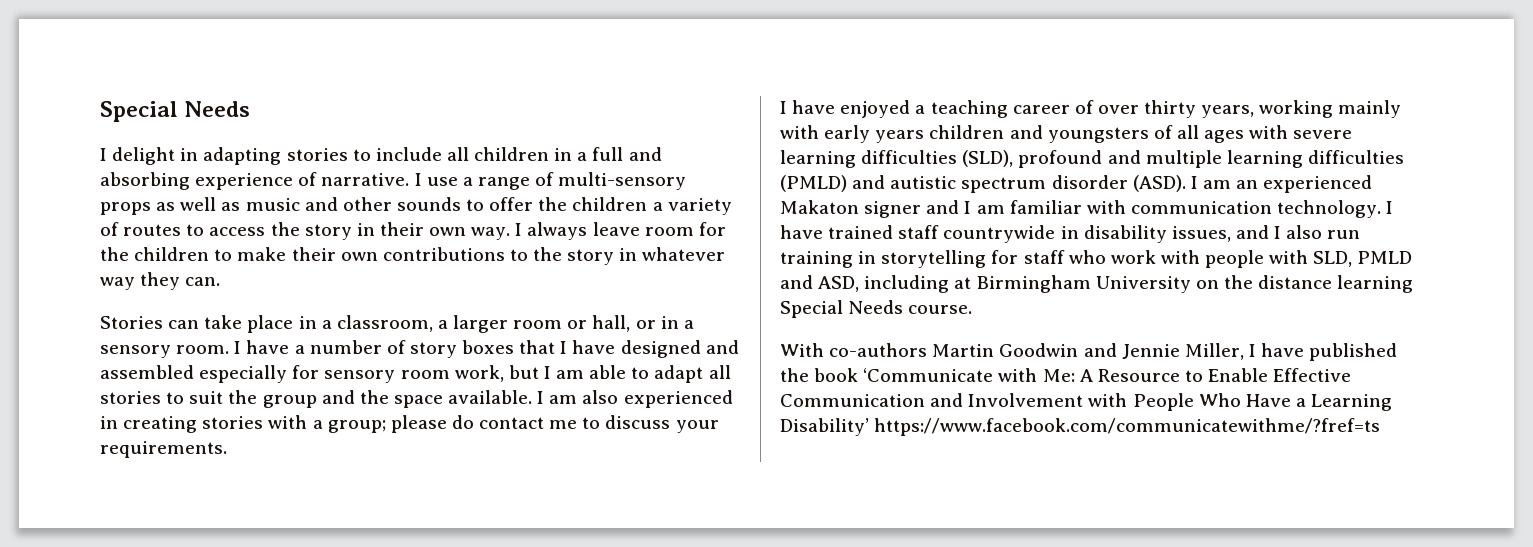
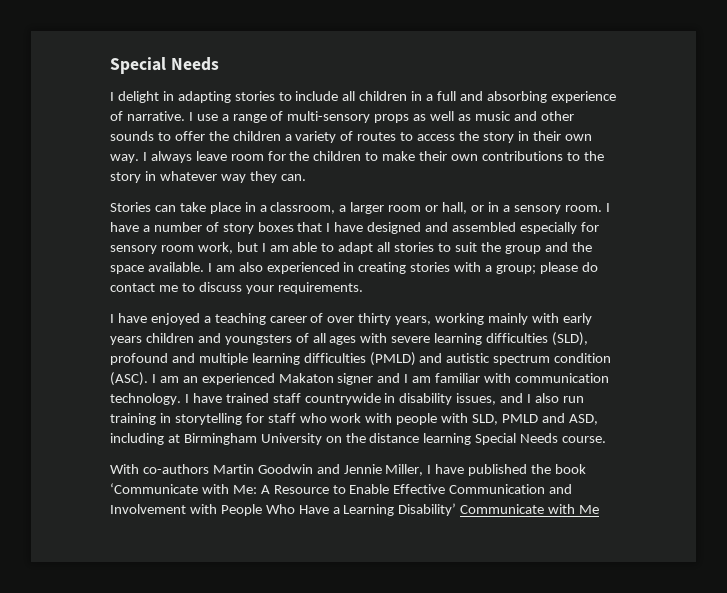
- I have enjoyed a teaching career of over thirty years, working mainly with early years children and youngsters of all ages with severe learning difficulties (SLD), profound and multiple learning difficulties (PMLD) and autistic spectrum disorder (ASD).
+ I have enjoyed a teaching career of over thirty years, working mainly with early years children and youngsters of all ages with severe learning difficulties (SLD), profound and multiple learning difficulties (PMLD) and autistic spectrum condition (ASC).
- With co-authors Martin Goodwin and Jennie Miller, I have published the book ‘Communicate with Me: A Resource to Enable Effective Communication and Involvement with People Who Have a Learning Disability’ https://www.facebook.com/communicatewithme/?fref=ts
+ With co-authors Martin Goodwin and Jennie Miller, I have published the book ‘Communicate with Me: A Resource to Enable Effective Communication and Involvement with People Who Have a Learning Disability’ Communicate with Me

